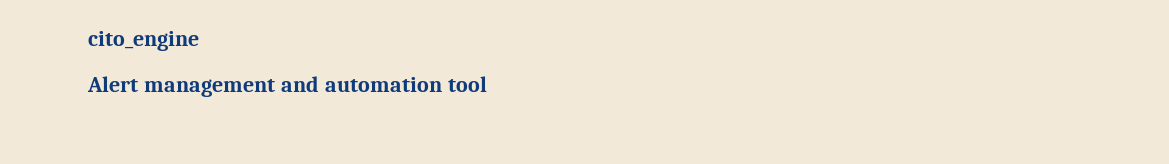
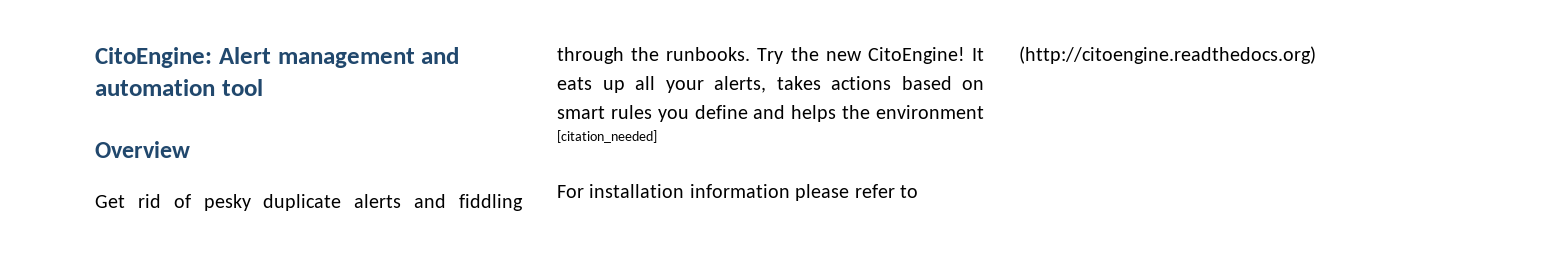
- cito_engine
- Alert management and automation tool
+ CitoEngine: Alert management and automation tool
+ Overview
+ Get rid of pesky duplicate alerts and fiddling through the runbooks. Try the new CitoEngine! It eats up all your alerts, takes actions based on smart rules you define and helps the environment [citation_needed]
+ For installation information please refer to (http://citoengine.readthedocs.org)

